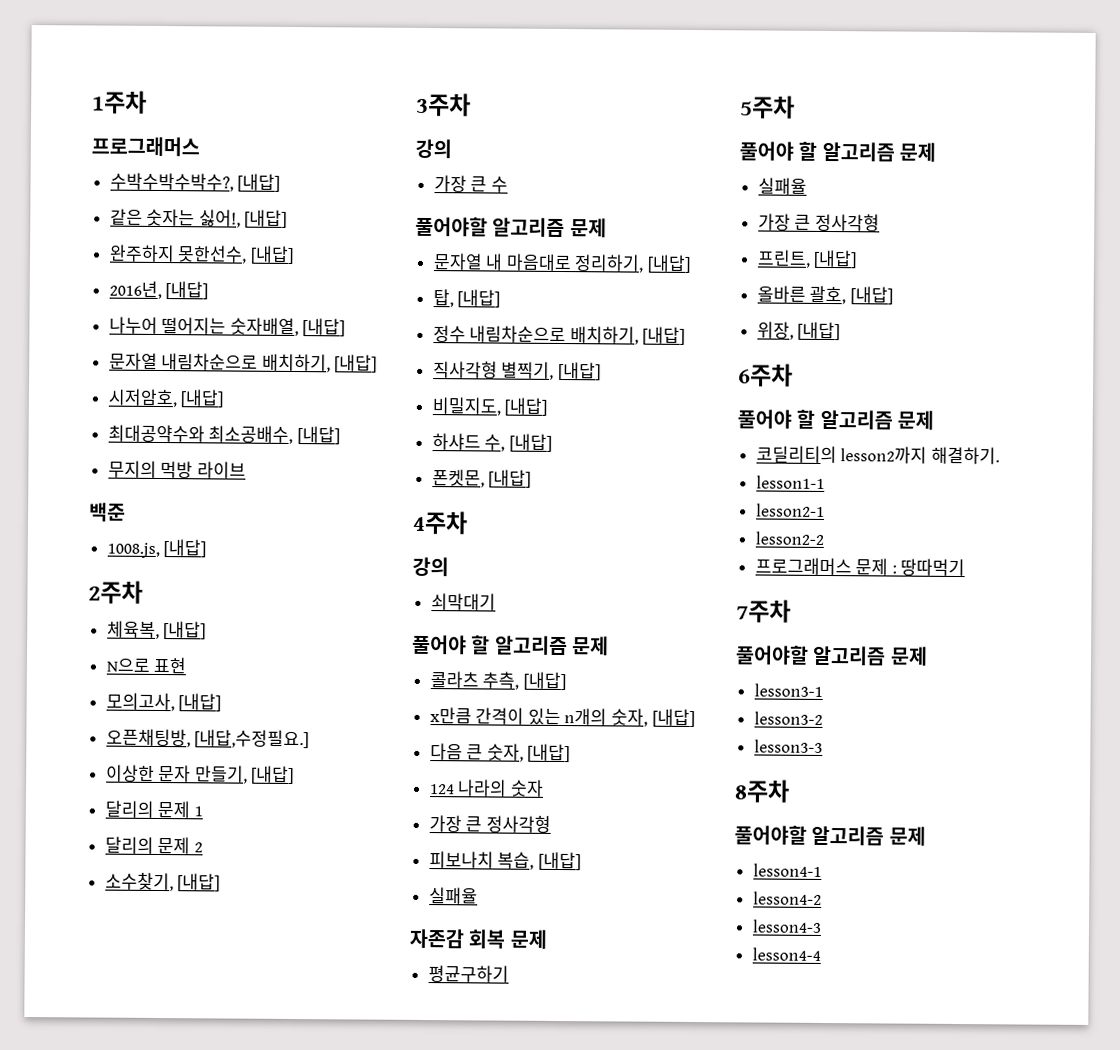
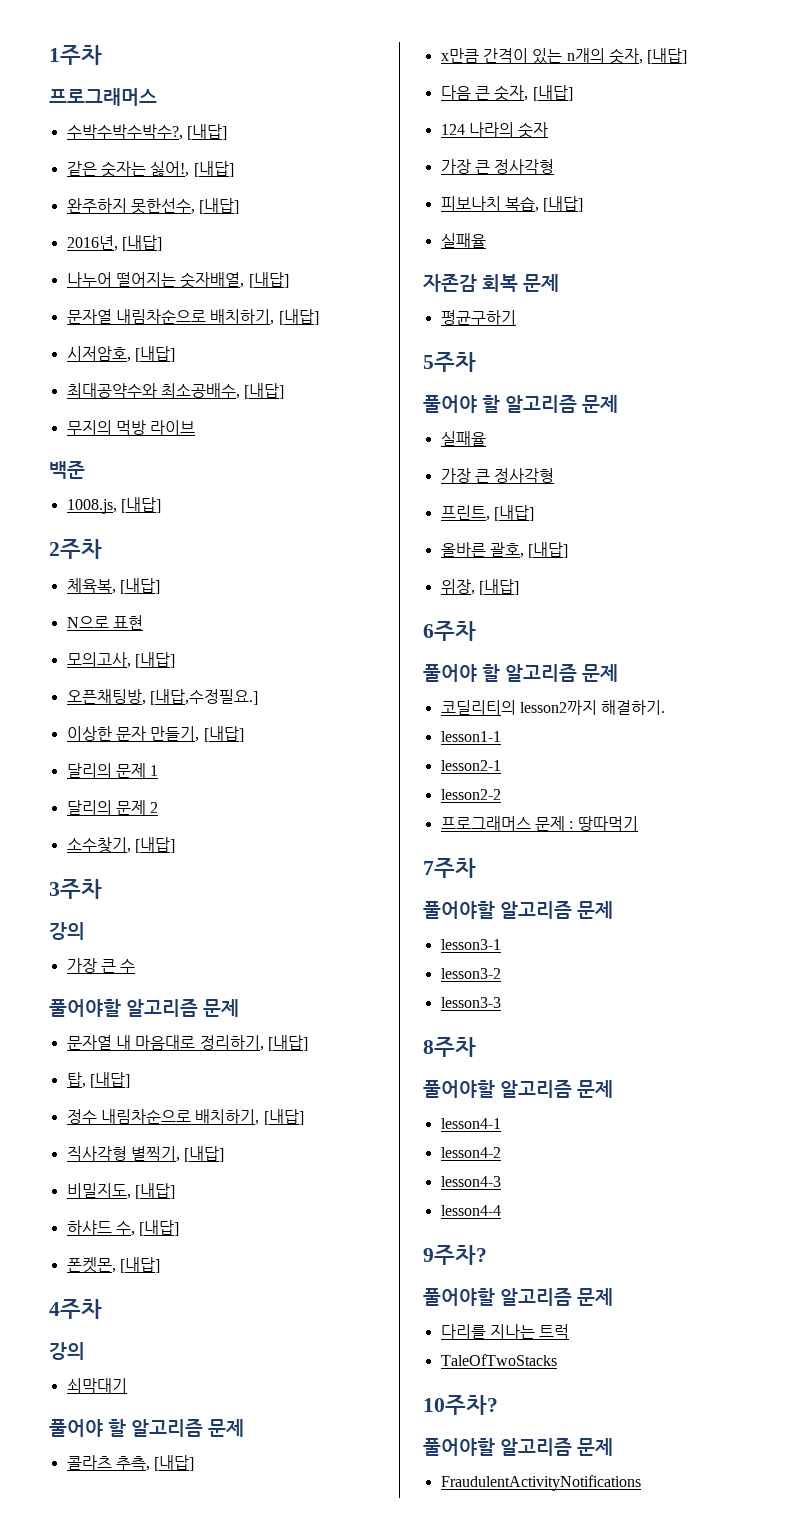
+ 9주차?
+ 풀어야할 알고리즘 문제
+ 다리를 지나는 트럭
+ TaleOfTwoStacks
+ 10주차?
+ 풀어야할 알고리즘 문제
+ FraudulentActivityNotifications

